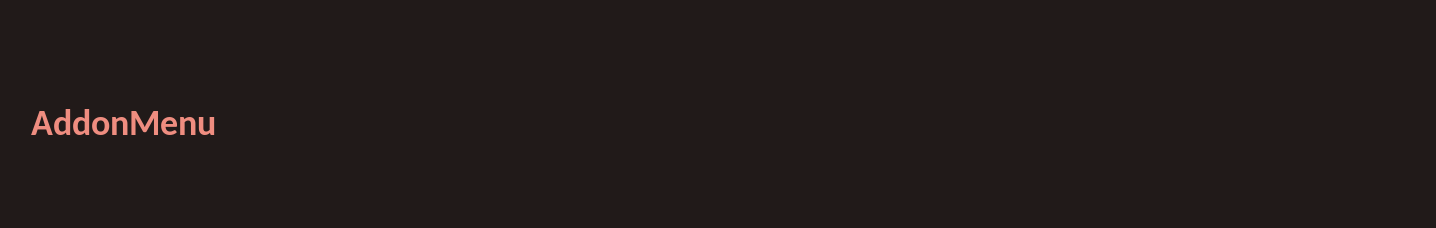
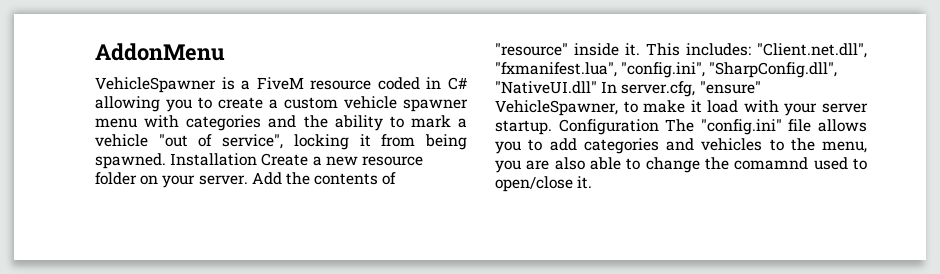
+ VehicleSpawner is a FiveM resource coded in C# allowing you to create a custom vehicle spawner menu with categories and the ability to mark a vehicle "out of service", locking it from being spawned. Installation Create a new resource folder on your server. Add the contents of "resource" inside it. This includes: "Client.net.dll", "fxmanifest.lua", "config.ini", "SharpConfig.dll", "NativeUI.dll" In server.cfg, "ensure" VehicleSpawner, to make it load with your server startup. Configuration The "config.ini" file allows you to add categories and vehicles to the menu, you are also able to change the comamnd used to open/close it.

